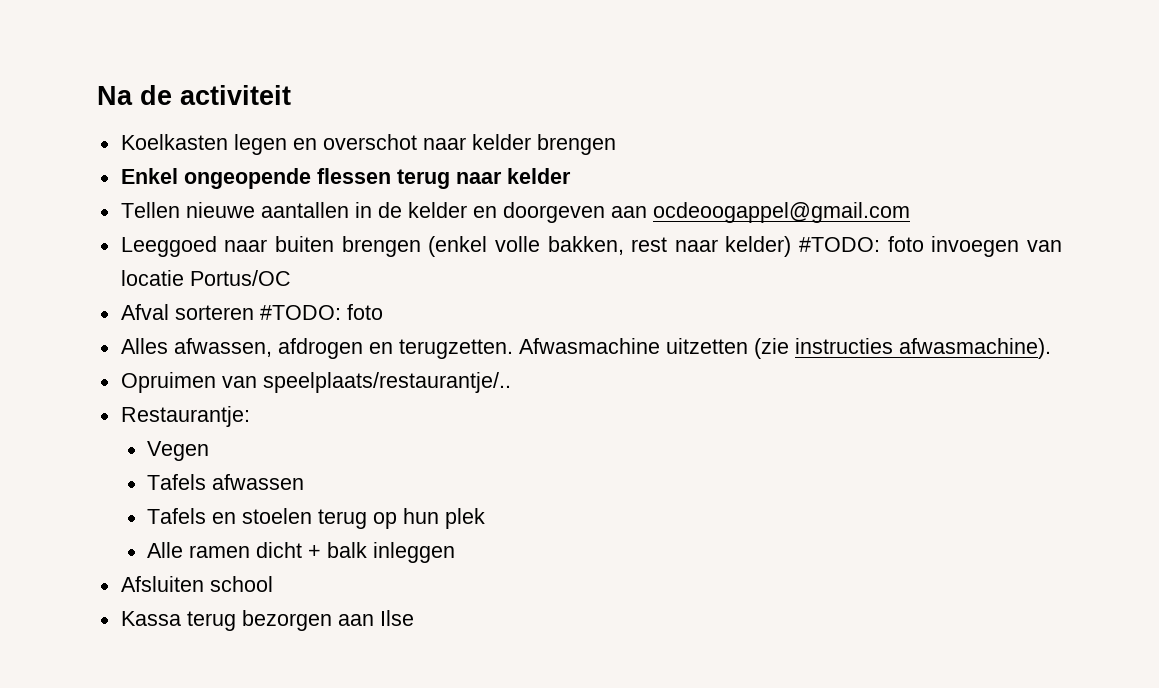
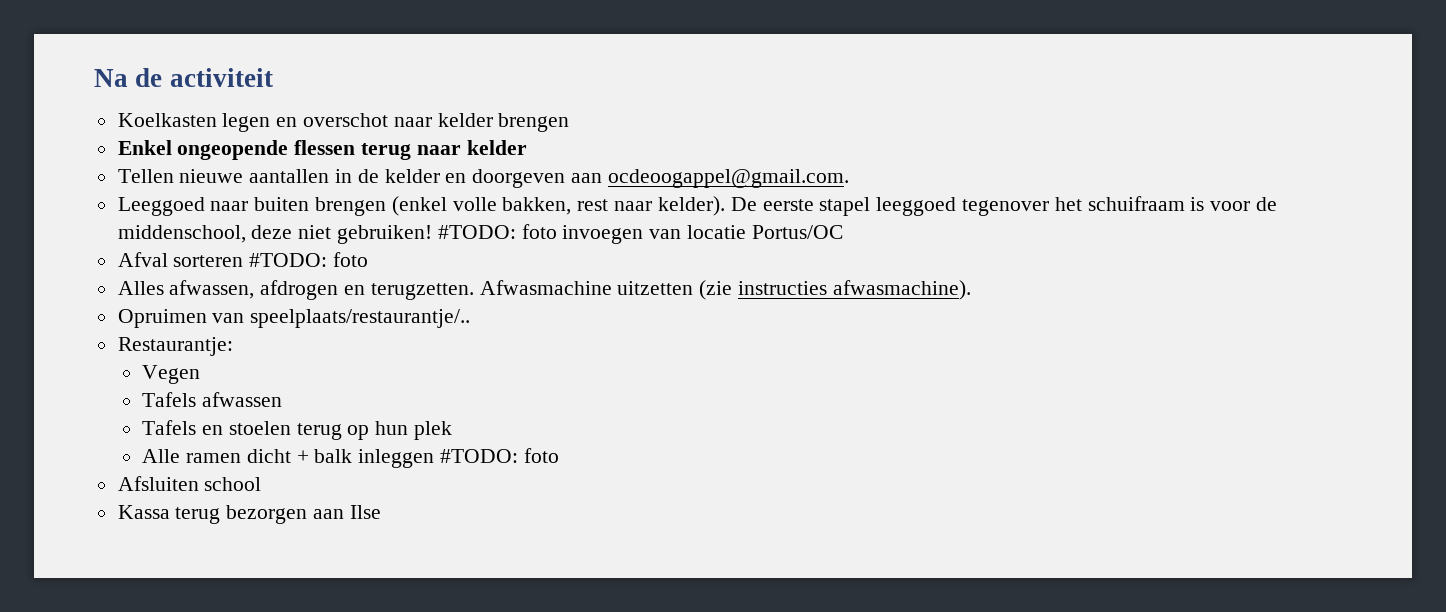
- Tellen nieuwe aantallen in de kelder en doorgeven aan ocdeoogappel@gmail.com
+ Tellen nieuwe aantallen in de kelder en doorgeven aan ocdeoogappel@gmail.com.
- Leeggoed naar buiten brengen (enkel volle bakken, rest naar kelder) #TODO: foto invoegen van locatie Portus/OC
+ Leeggoed naar buiten brengen (enkel volle bakken, rest naar kelder). De eerste stapel leeggoed tegenover het schuifraam is voor de middenschool, deze niet gebruiken! #TODO: foto invoegen van locatie Portus/OC
- Alle ramen dicht + balk inleggen
+ Alle ramen dicht + balk inleggen #TODO: foto

